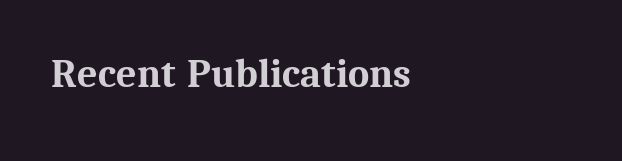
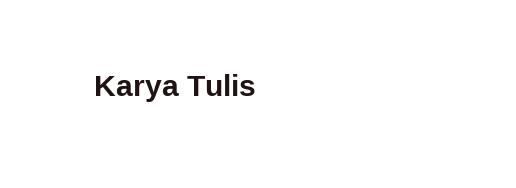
- Recent Publications
+ Karya Tulis

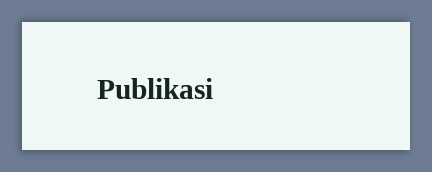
- Karya Tulis
+ Publikasi

